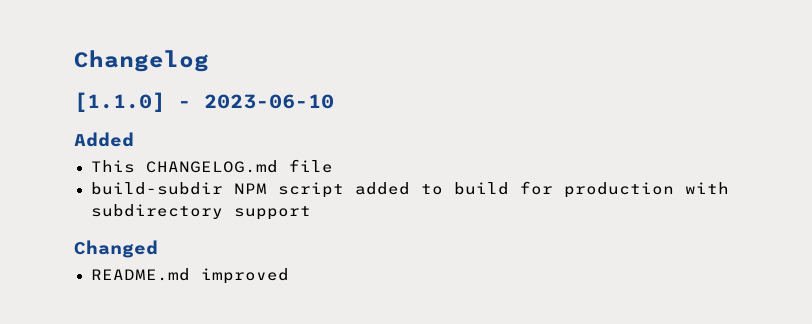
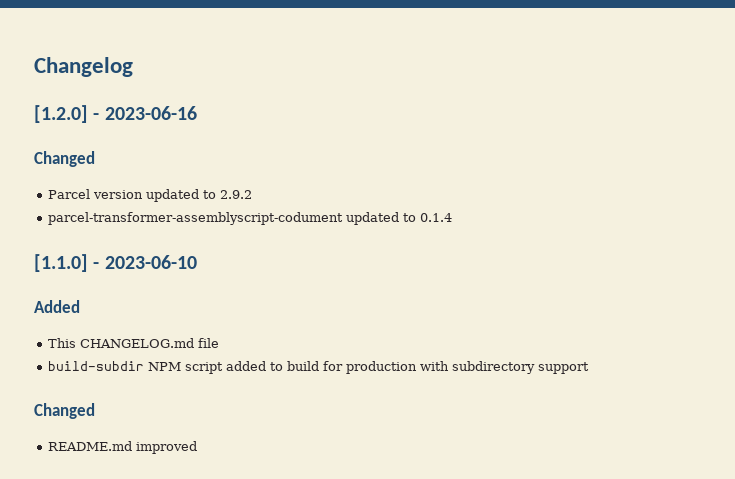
+ [1.2.0] - 2023-06-16
+ Changed
+ Parcel version updated to 2.9.2
+ parcel-transformer-assemblyscript-codument updated to 0.1.4

